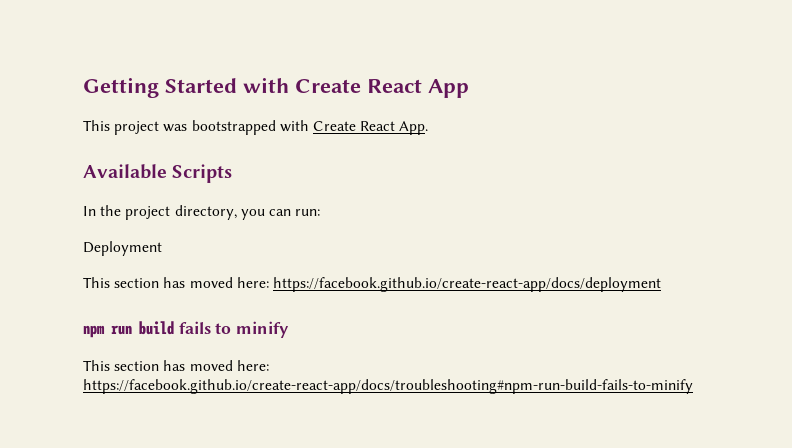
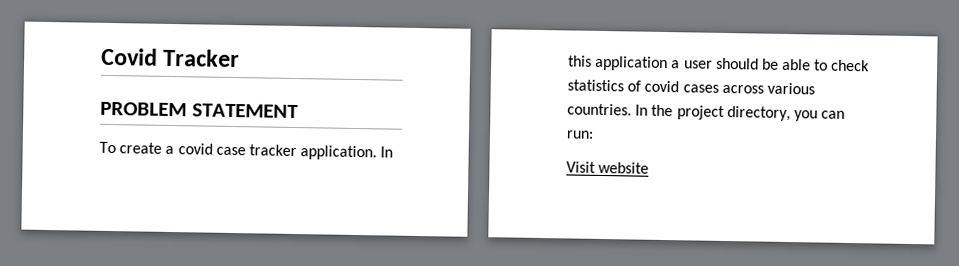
- Getting Started with Create React App
- This project was bootstrapped with Create React App.
- Available Scripts
- In the project directory, you can run:
+ Covid Tracker
+ PROBLEM STATEMENT
+ To create a covid case tracker application. In this application a user should be able to check statistics of covid cases across various countries. In the project directory, you can run:
- Deployment
- This section has moved here: https://facebook.github.io/create-react-app/docs/deployment
- npm run build fails to minify
- This section has moved here: https://facebook.github.io/create-react-app/docs/troubleshooting#npm-run-build-fails-to-minify
+ Visit website

